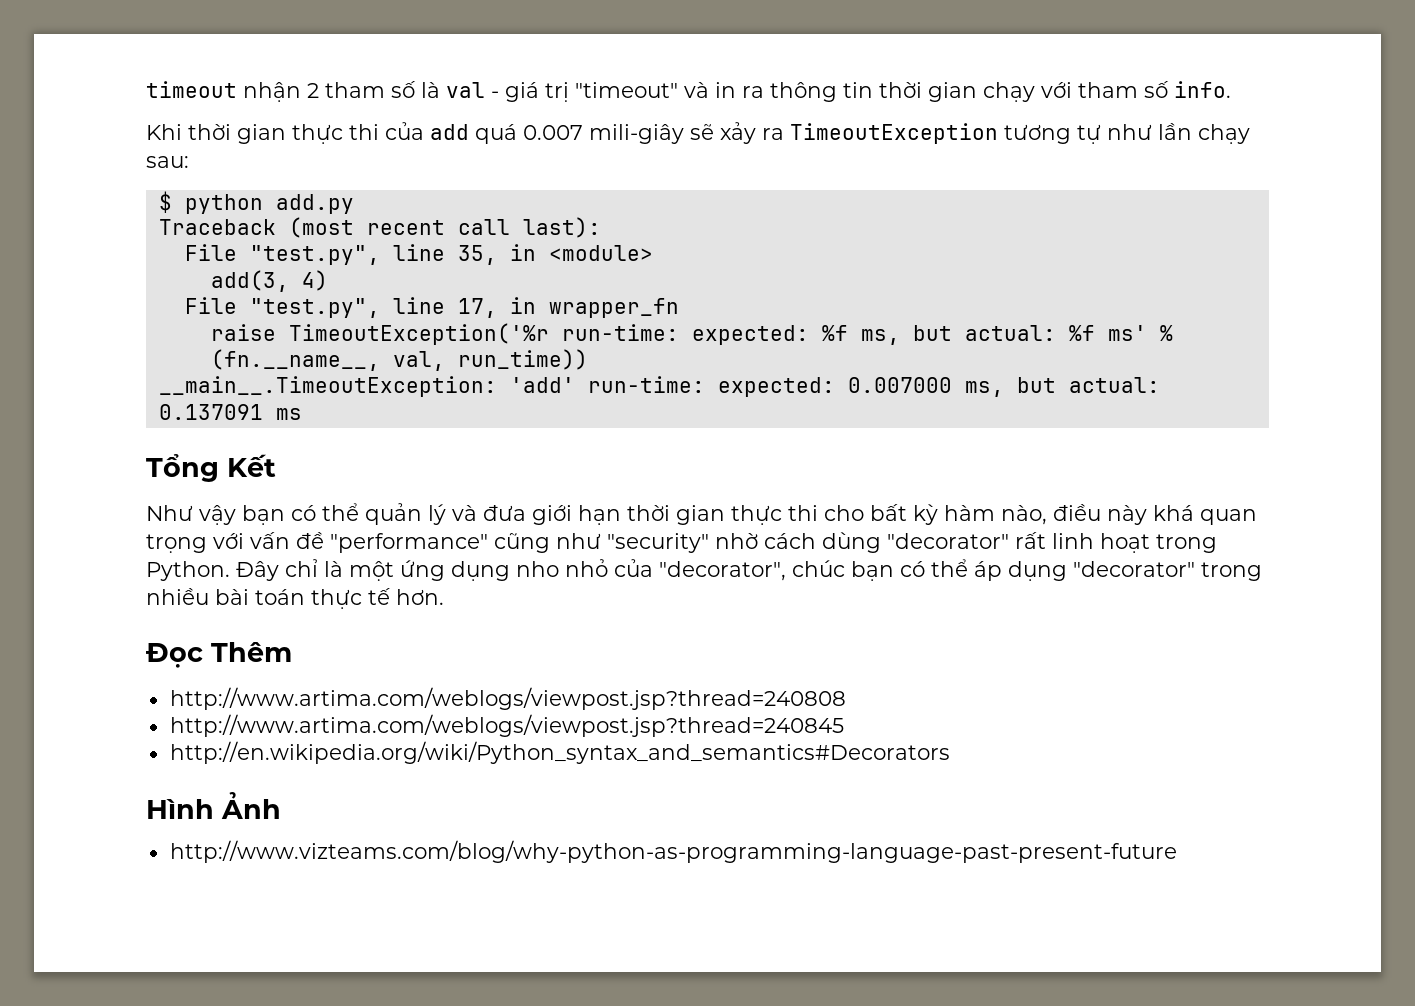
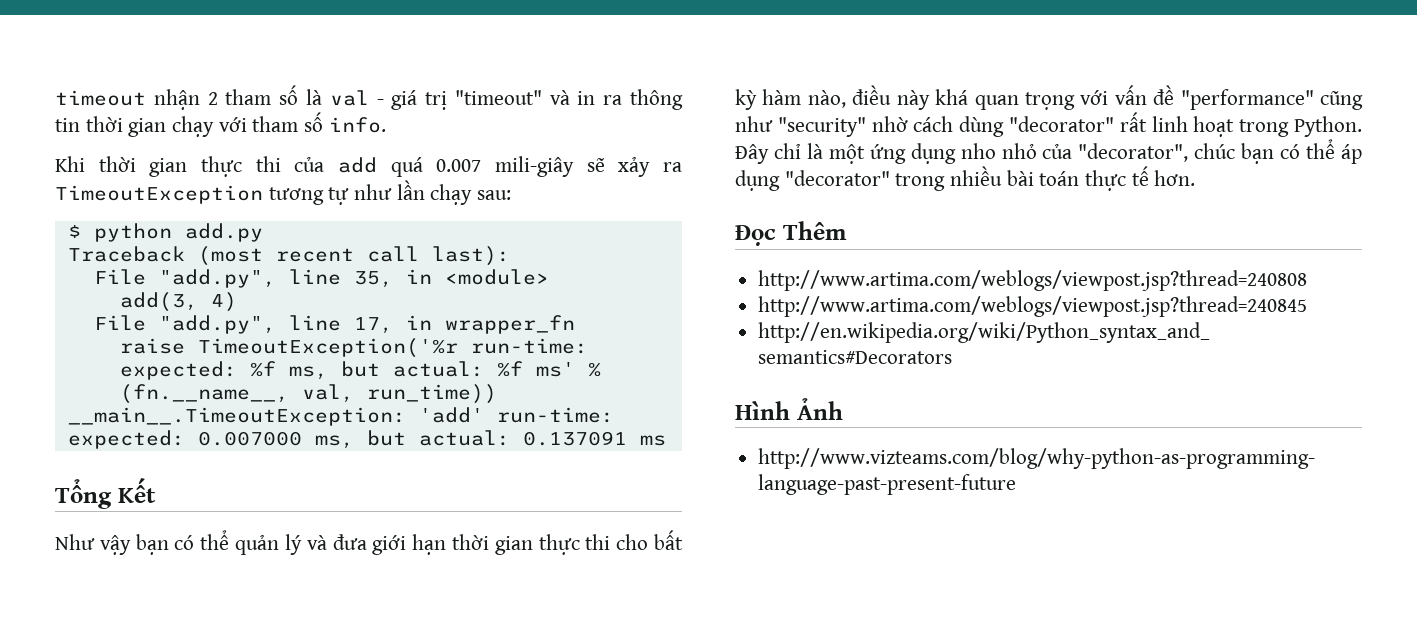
- File "test.py", line 35, in <module>
+ File "add.py", line 35, in <module>
- File "test.py", line 17, in wrapper_fn
+ File "add.py", line 17, in wrapper_fn

